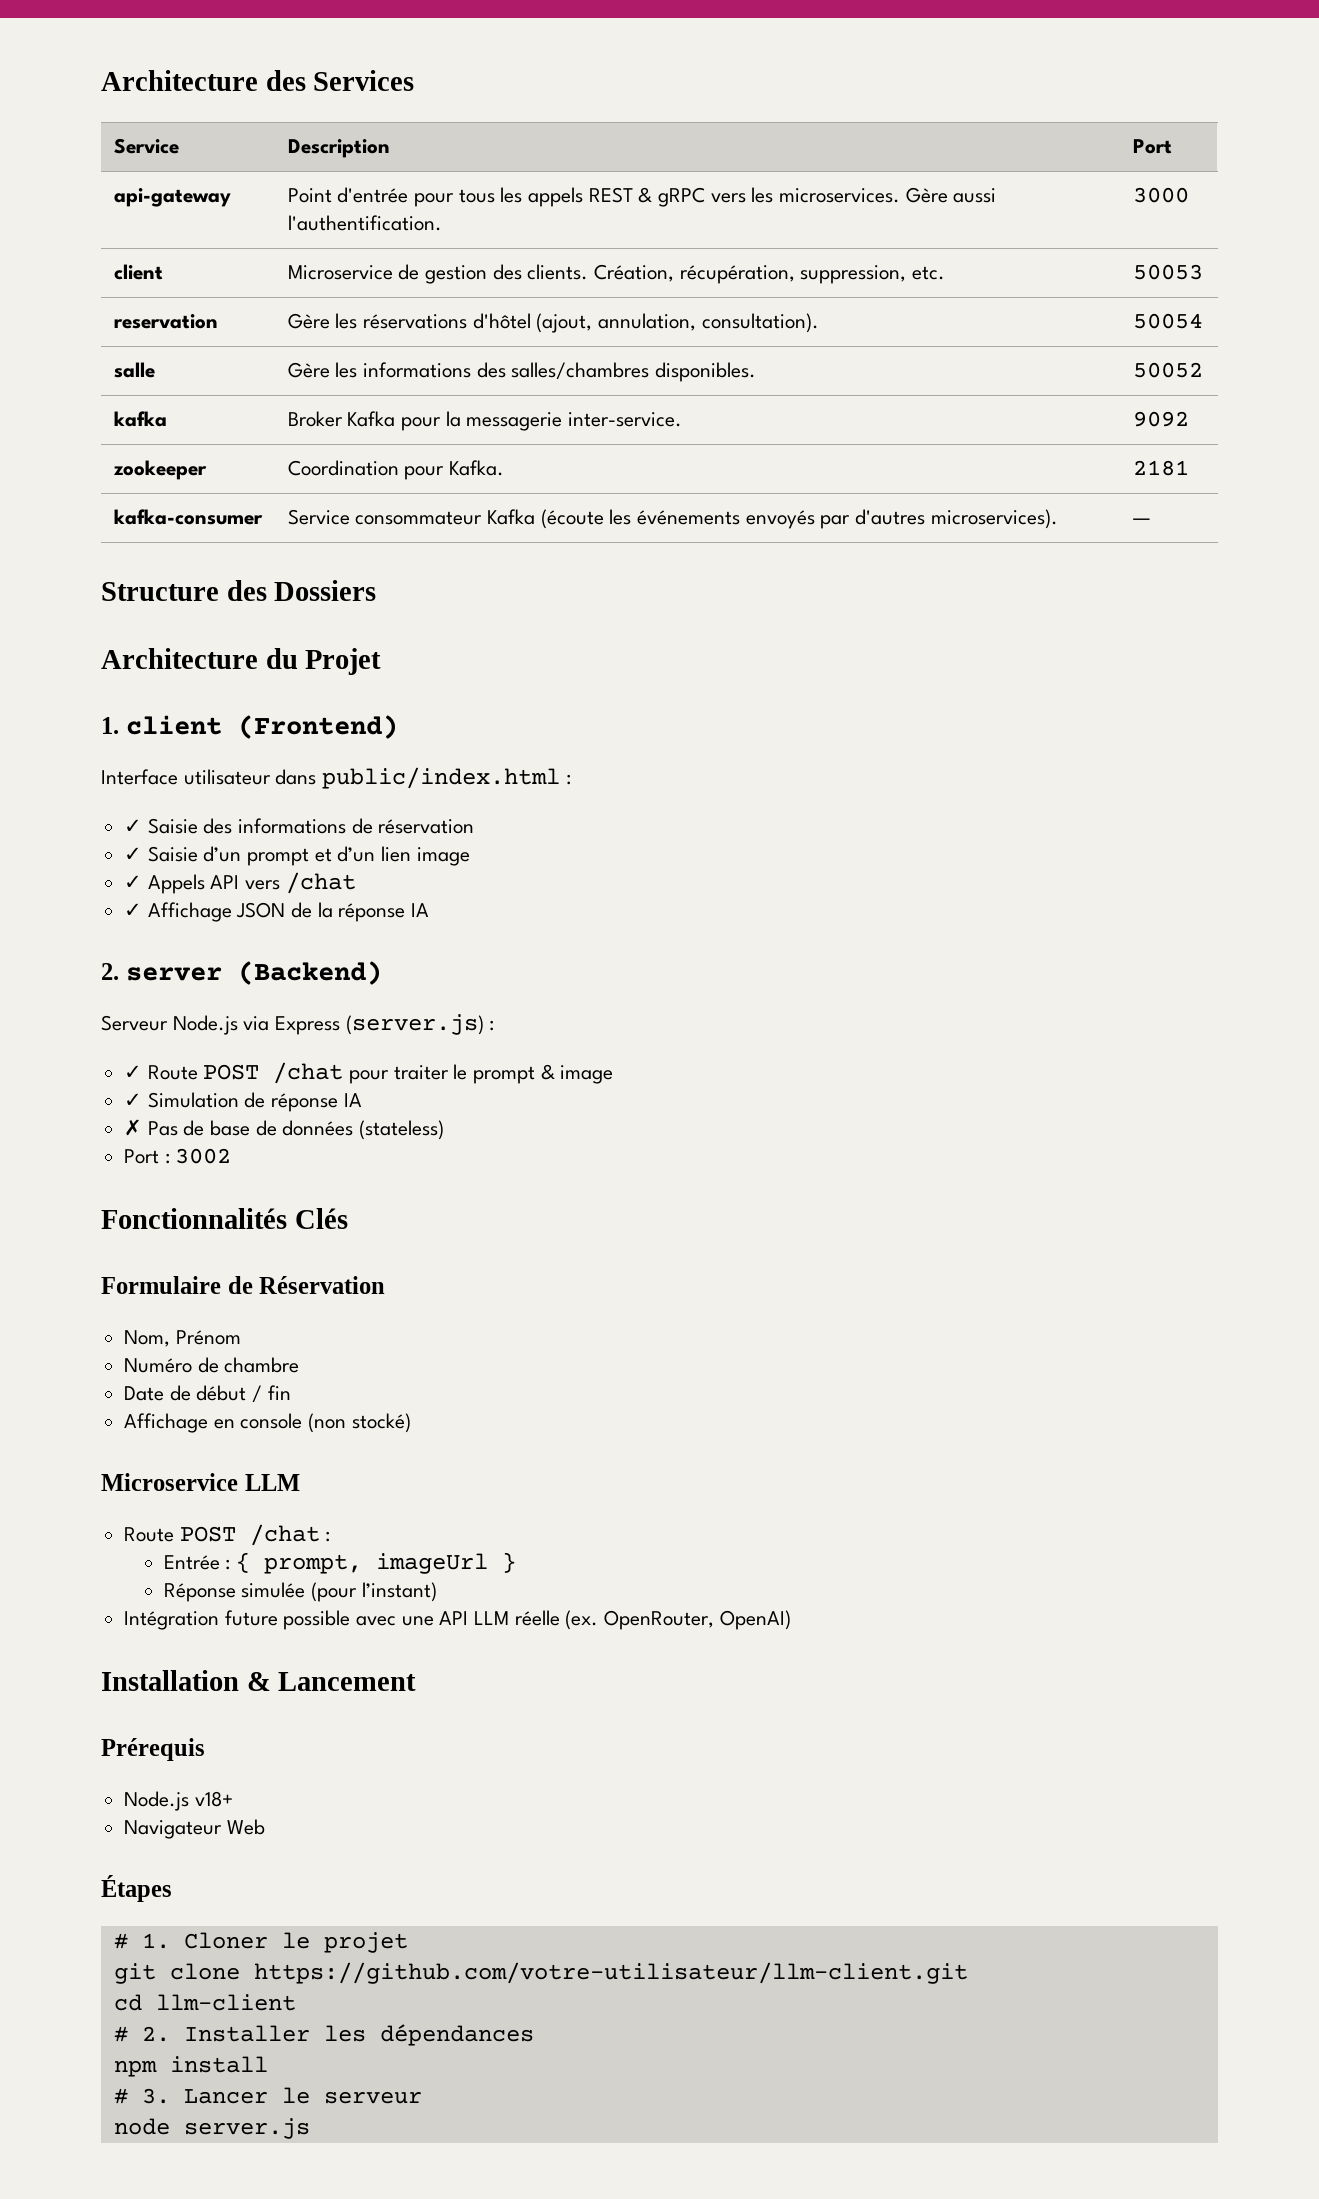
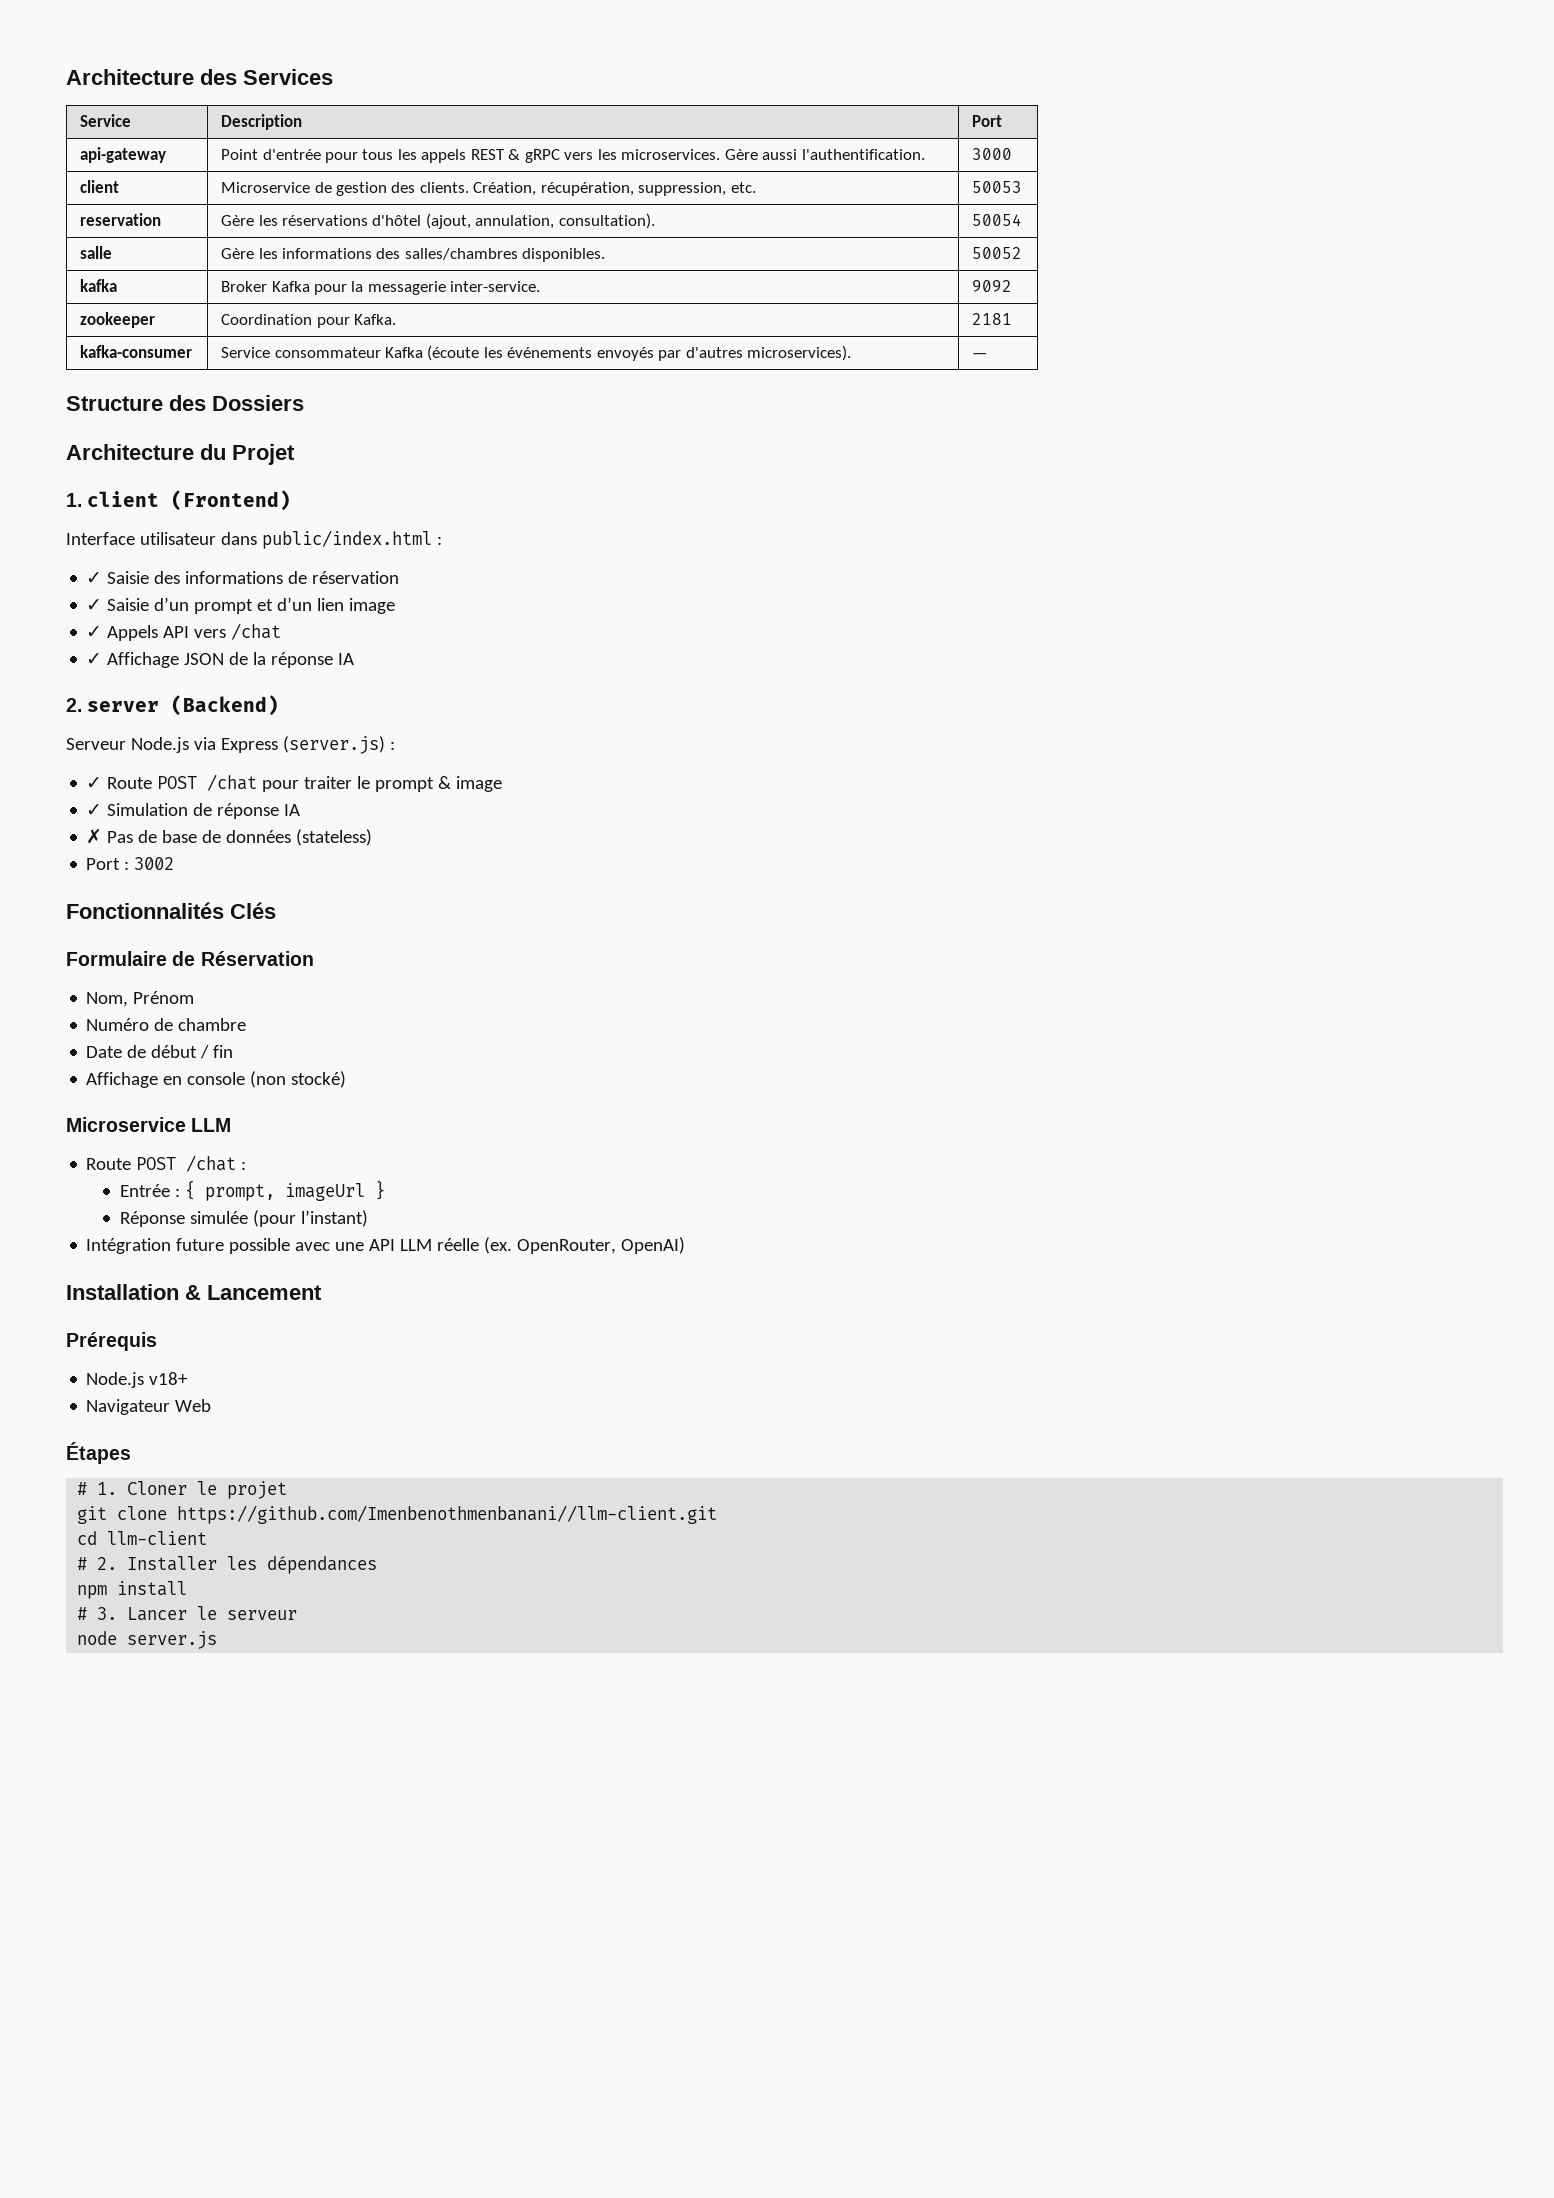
- git clone https://github.com/votre-utilisateur/llm-client.git
+ git clone https://github.com/Imenbenothmenbanani//llm-client.git

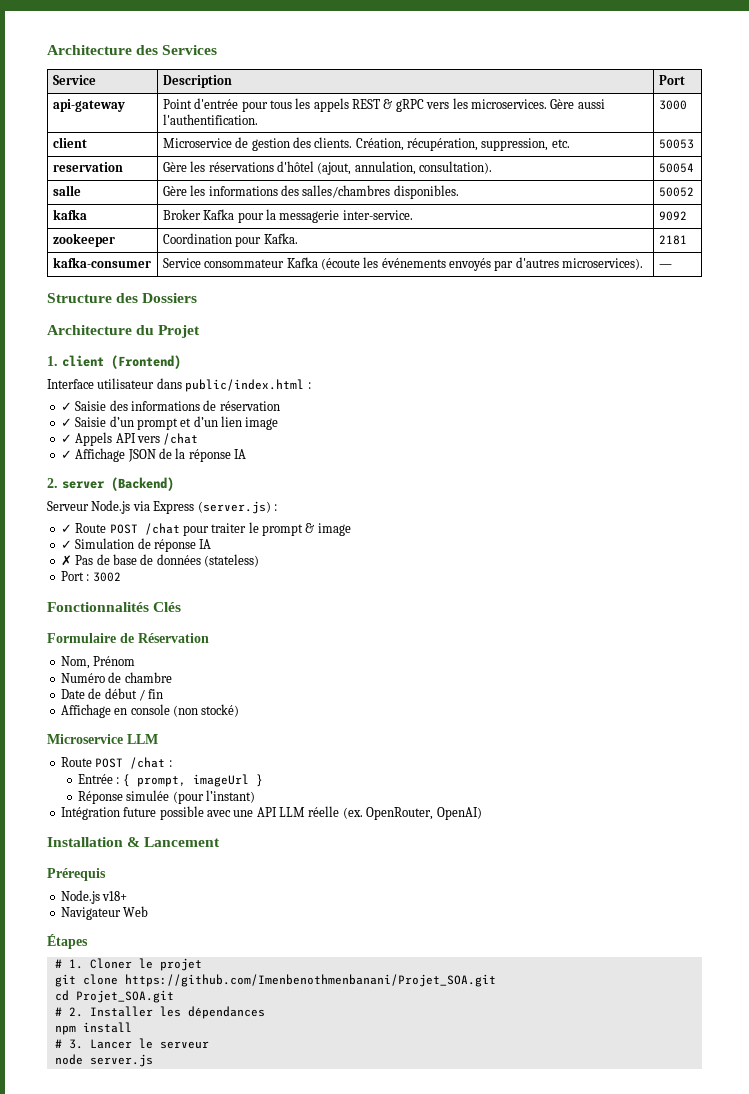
- git clone https://github.com/Imenbenothmenbanani//llm-client.git
+ git clone https://github.com/Imenbenothmenbanani/Projet_SOA.git
- cd llm-client
+ cd Projet_SOA.git

